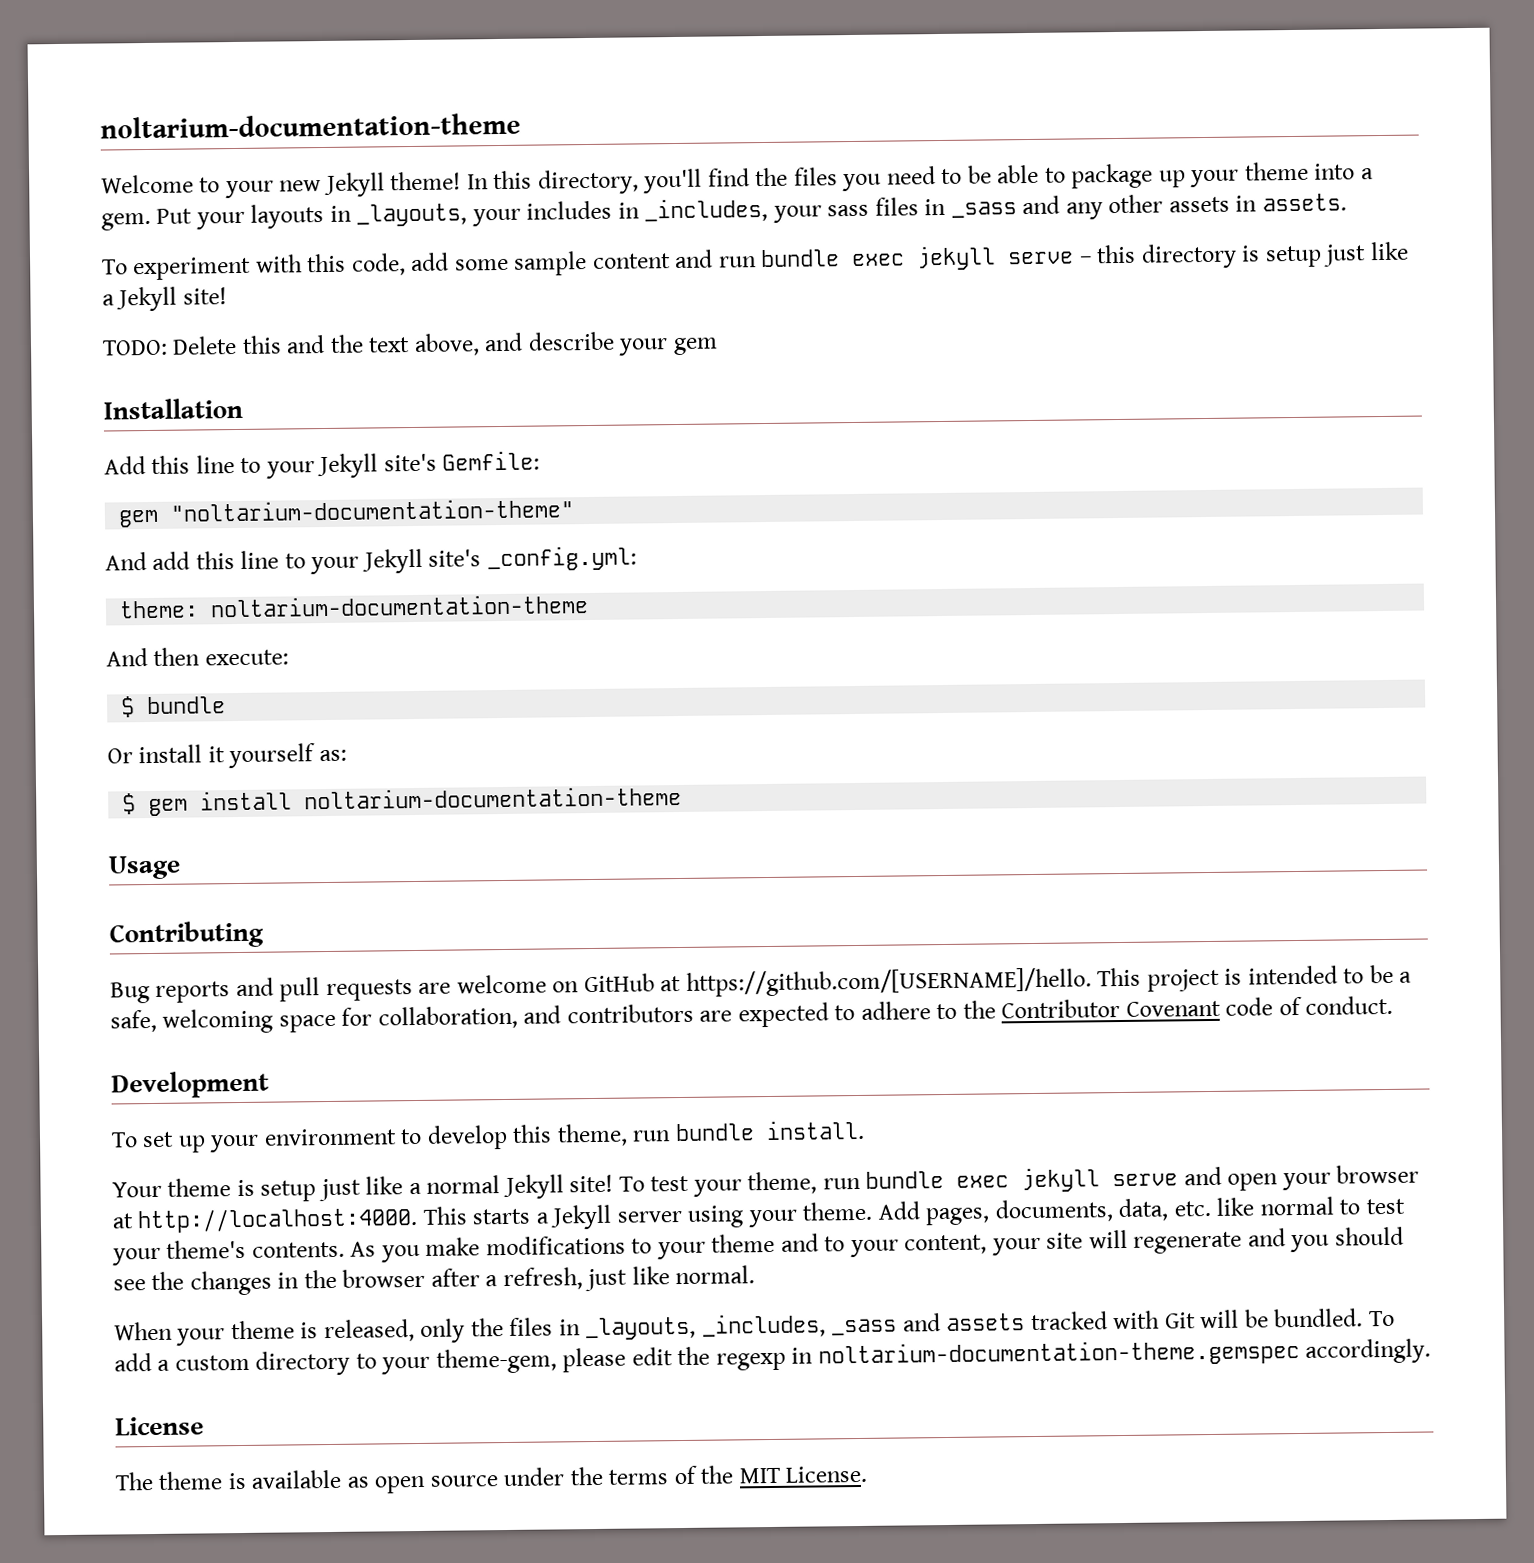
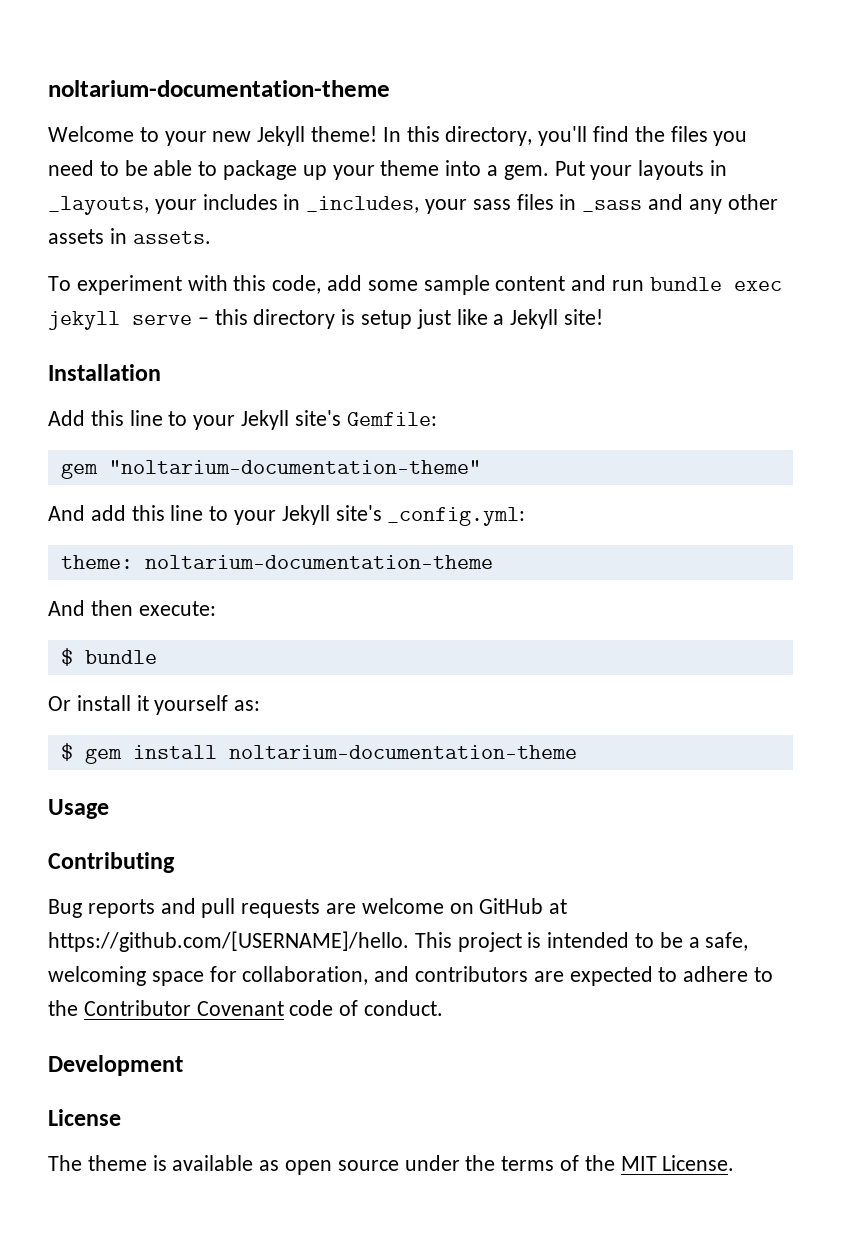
- TODO: Delete this and the text above, and describe your gem
- To set up your environment to develop this theme, run bundle install.
- Your theme is setup just like a normal Jekyll site! To test your theme, run bundle exec jekyll serve and open your browser at http://localhost:4000. This starts a Jekyll server using your theme. Add pages, documents, data, etc. like normal to test your theme's contents. As you make modifications to your theme and to your content, your site will regenerate and you should see the changes in the browser after a refresh, just like normal.
- When your theme is released, only the files in _layouts, _includes, _sass and assets tracked with Git will be bundled. To add a custom directory to your theme-gem, please edit the regexp in noltarium-documentation-theme.gemspec accordingly.

